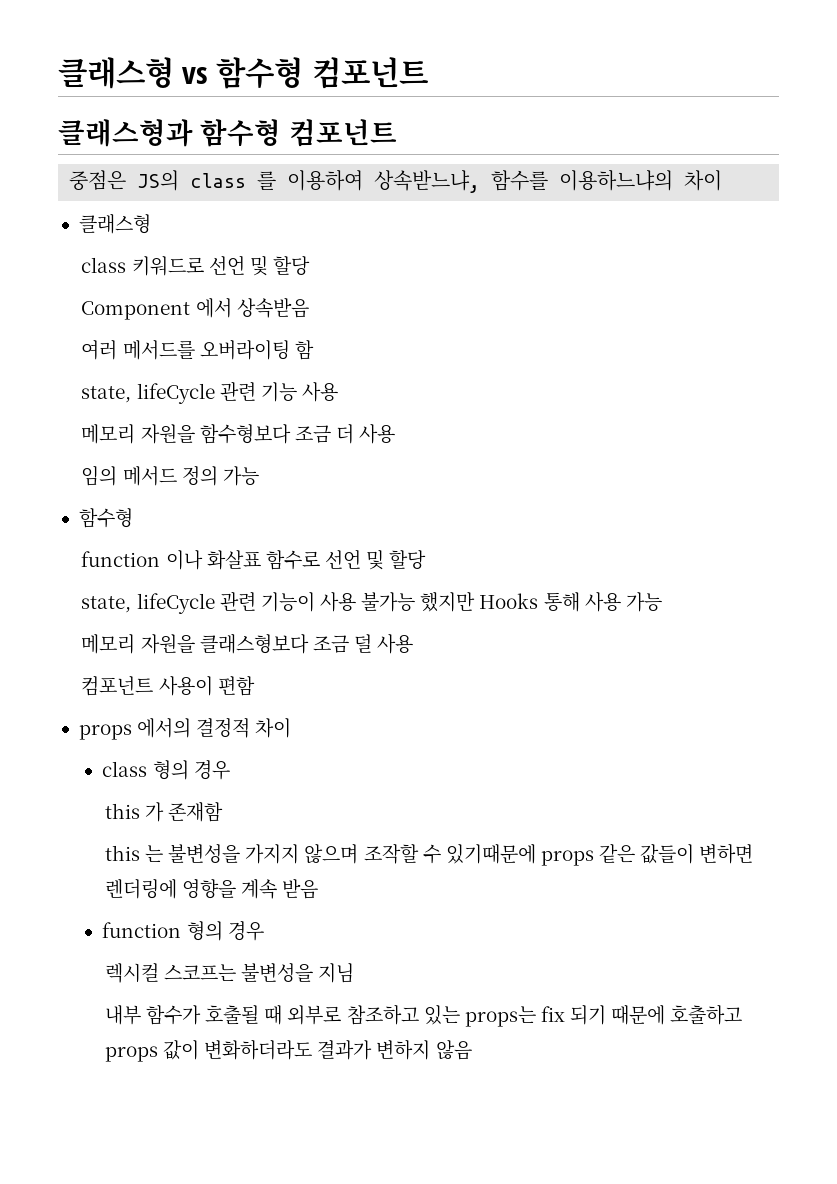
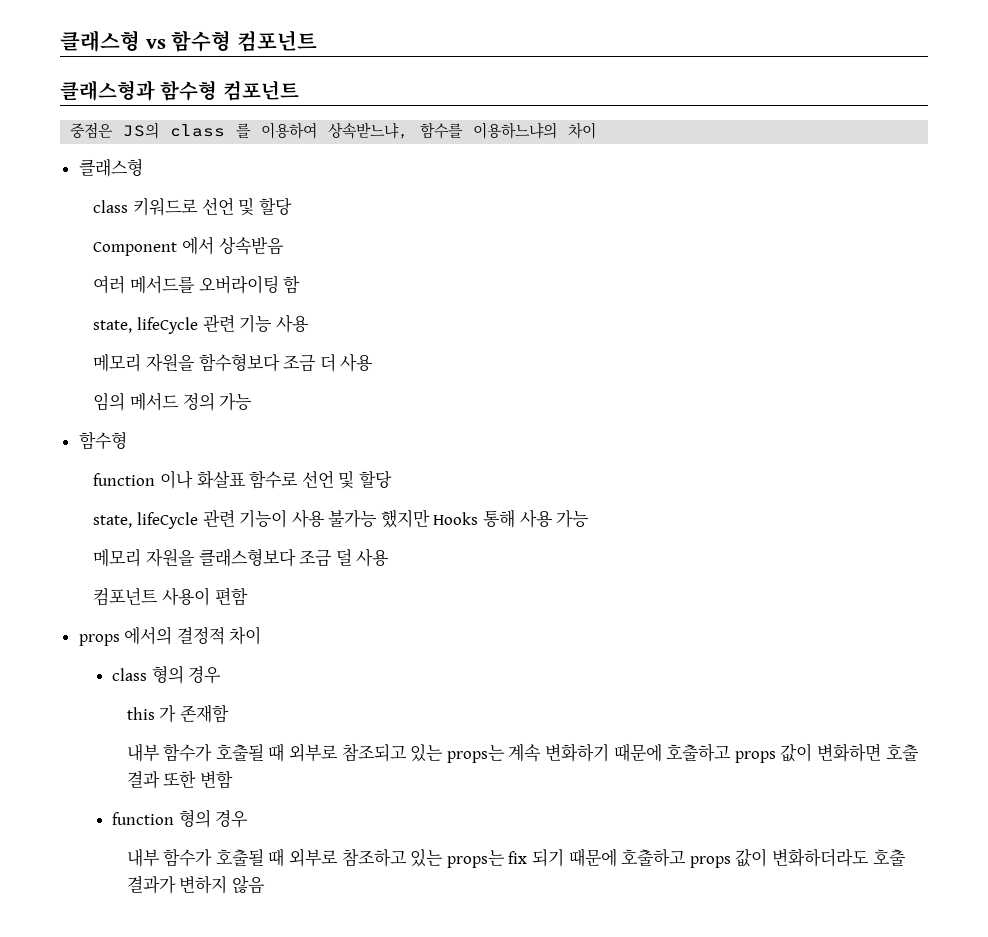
- this 는 불변성을 가지지 않으며 조작할 수 있기때문에 props 같은 값들이 변하면 렌더링에 영향을 계속 받음
+ 내부 함수가 호출될 때 외부로 참조되고 있는 props는 계속 변화하기 때문에 호출하고 props 값이 변화하면 호출 결과 또한 변함
- 렉시컬 스코프는 불변성을 지님
- 내부 함수가 호출될 때 외부로 참조하고 있는 props는 fix 되기 때문에 호출하고 props 값이 변화하더라도 결과가 변하지 않음
+ 내부 함수가 호출될 때 외부로 참조하고 있는 props는 fix 되기 때문에 호출하고 props 값이 변화하더라도 호출 결과가 변하지 않음

